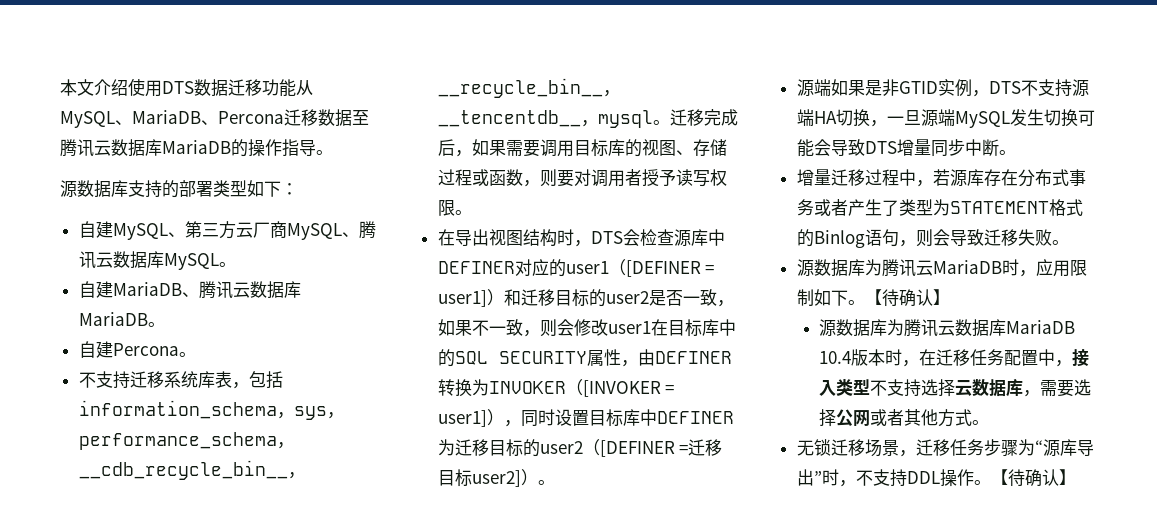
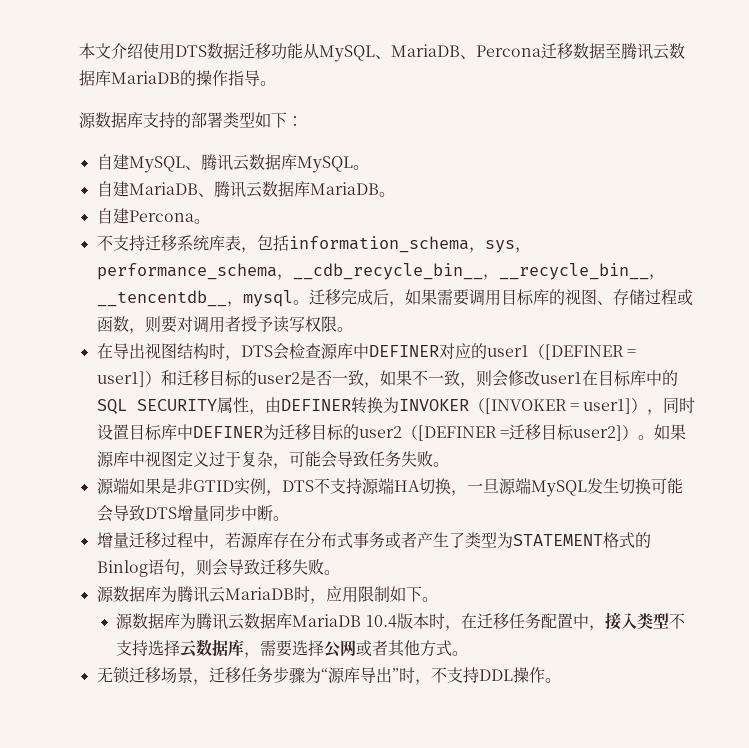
- 自建MySQL、第三方云厂商MySQL、腾讯云数据库MySQL。
+ 自建MySQL、腾讯云数据库MySQL。
+ 如果源库中视图定义过于复杂，可能会导致任务失败。
- 源数据库为腾讯云MariaDB时，应用限制如下。【待确认】
+ 源数据库为腾讯云MariaDB时，应用限制如下。
- 无锁迁移场景，迁移任务步骤为“源库导出”时，不支持DDL操作。【待确认】
+ 无锁迁移场景，迁移任务步骤为“源库导出”时，不支持DDL操作。

